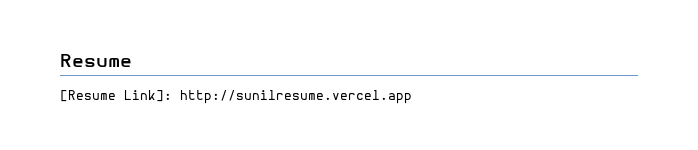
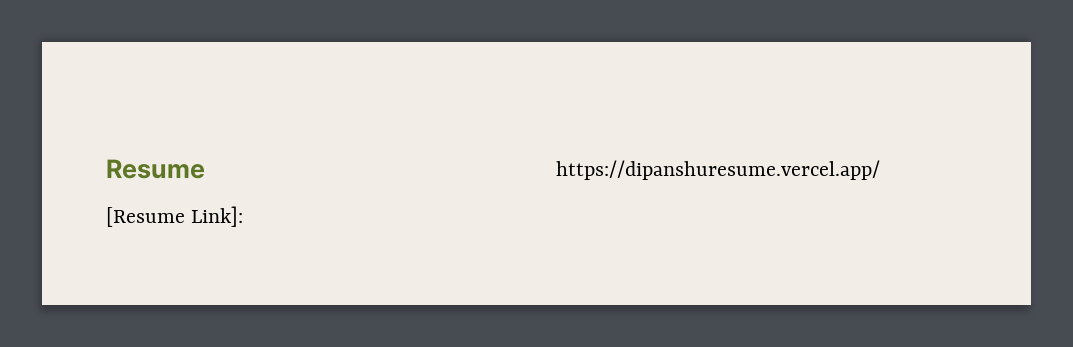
- [Resume Link]: http://sunilresume.vercel.app
+ [Resume Link]: https://dipanshuresume.vercel.app/

